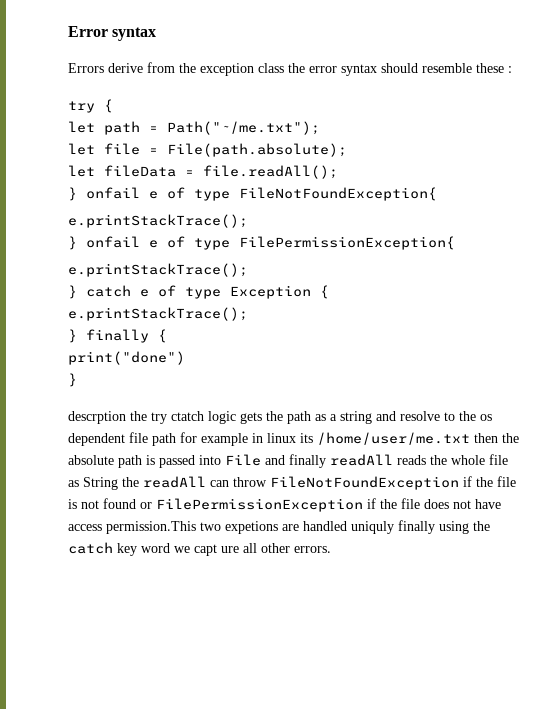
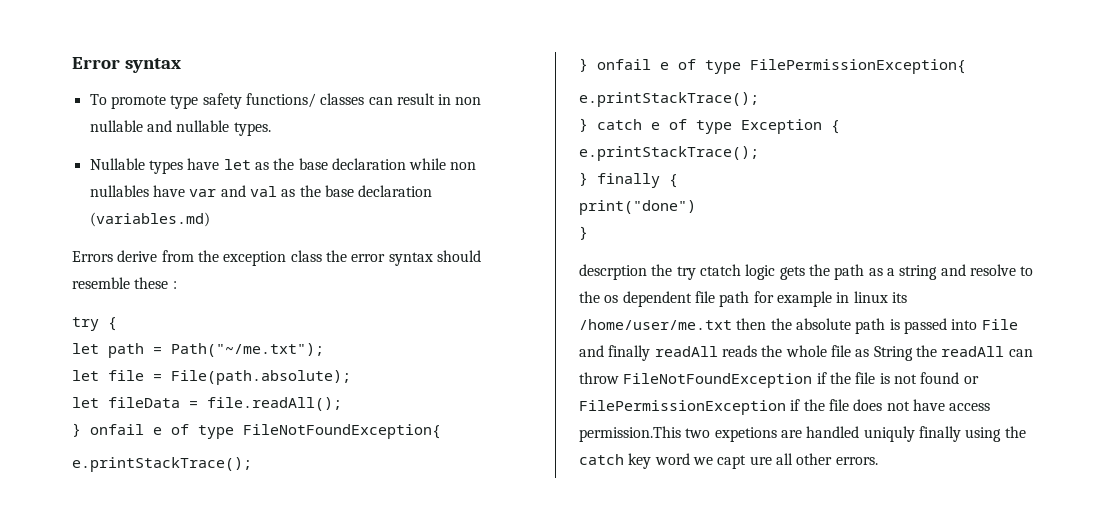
+ To promote type safety functions/ classes can result in non nullable and nullable types.
+ Nullable types have let as the base declaration while non nullables have var and val as the base declaration (variables.md)

